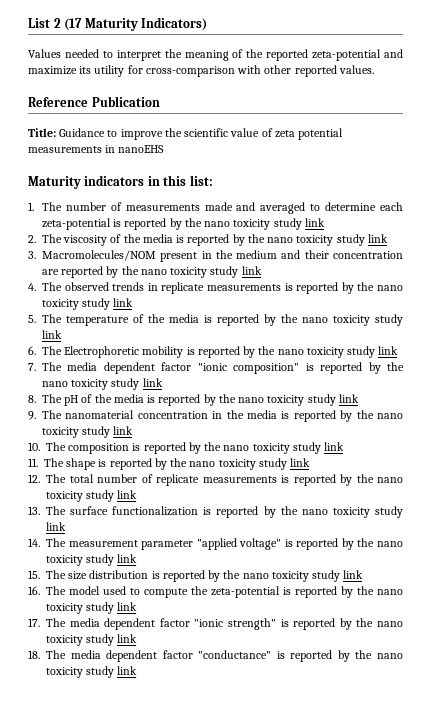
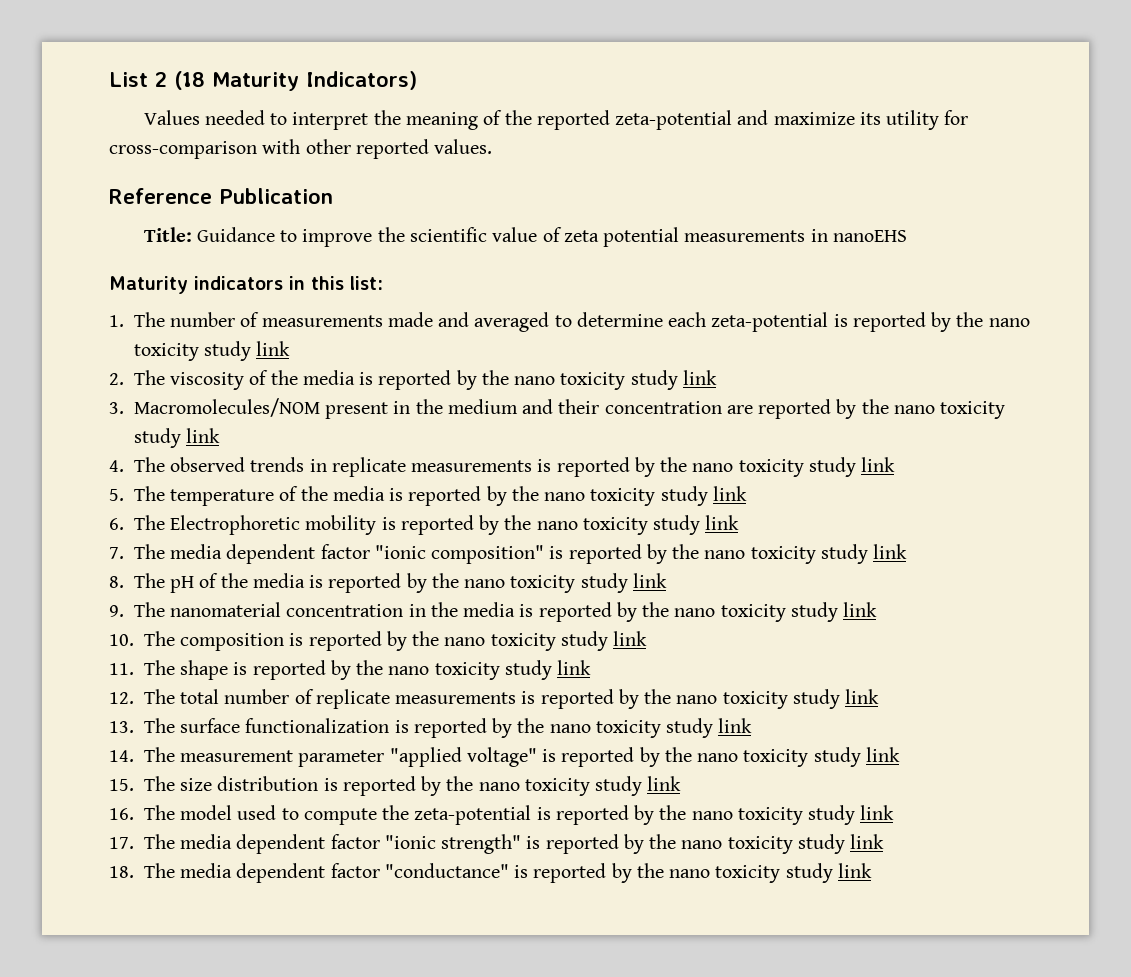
- List 2 (17 Maturity Indicators)
+ List 2 (18 Maturity Indicators)

